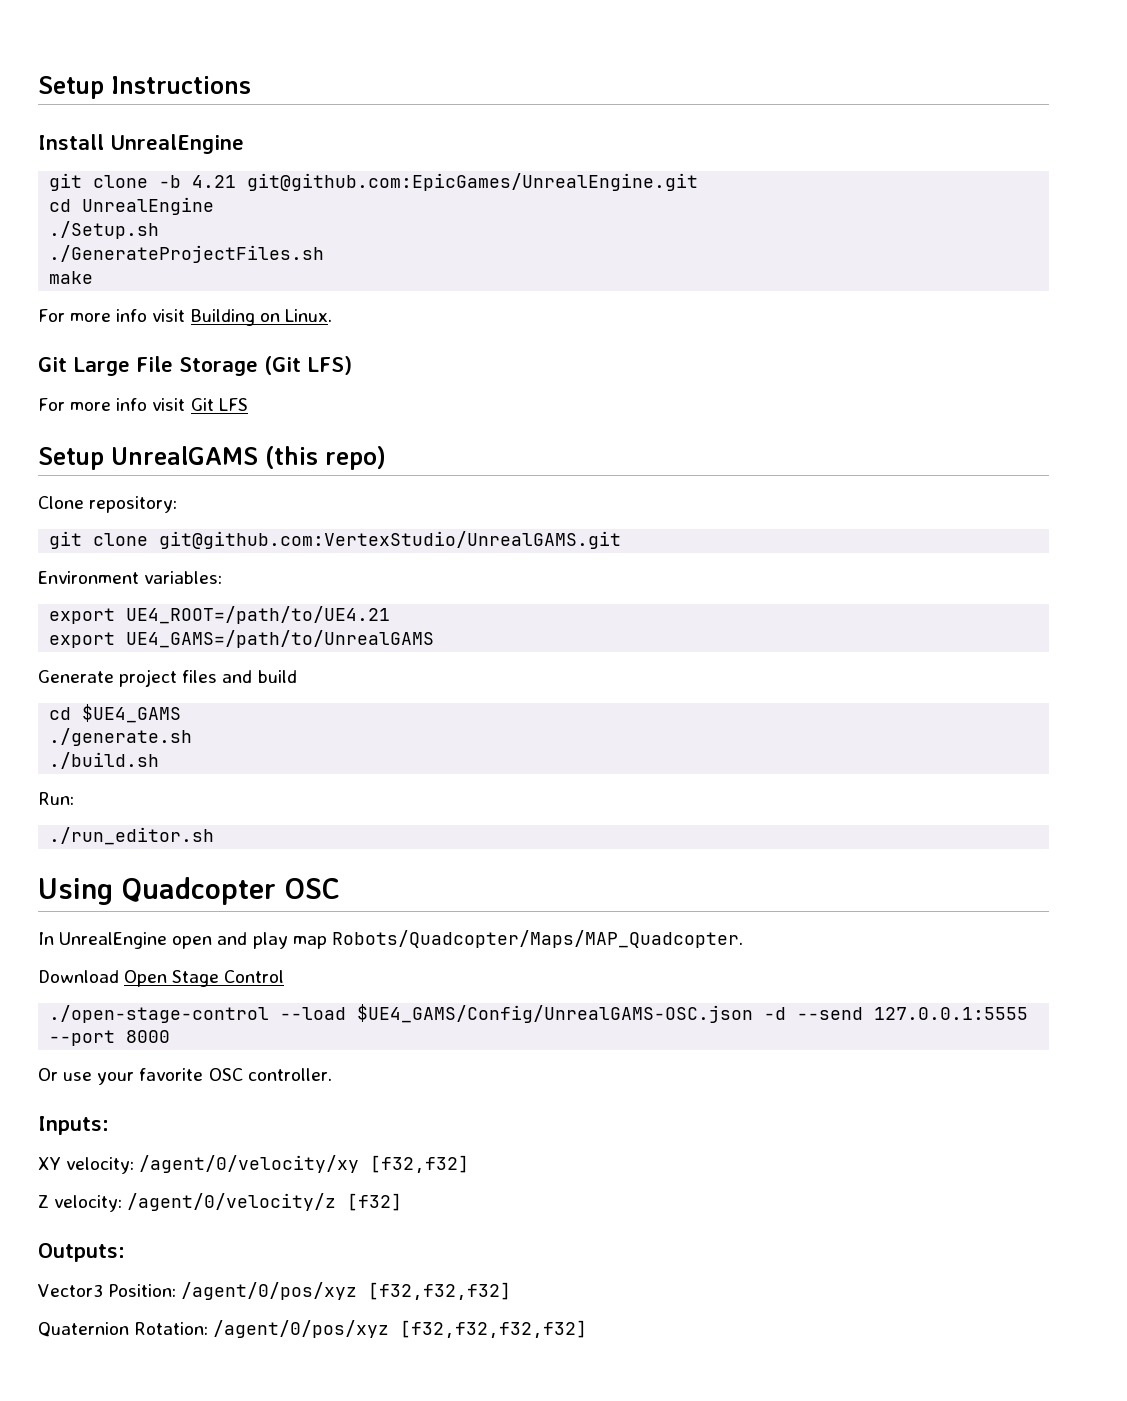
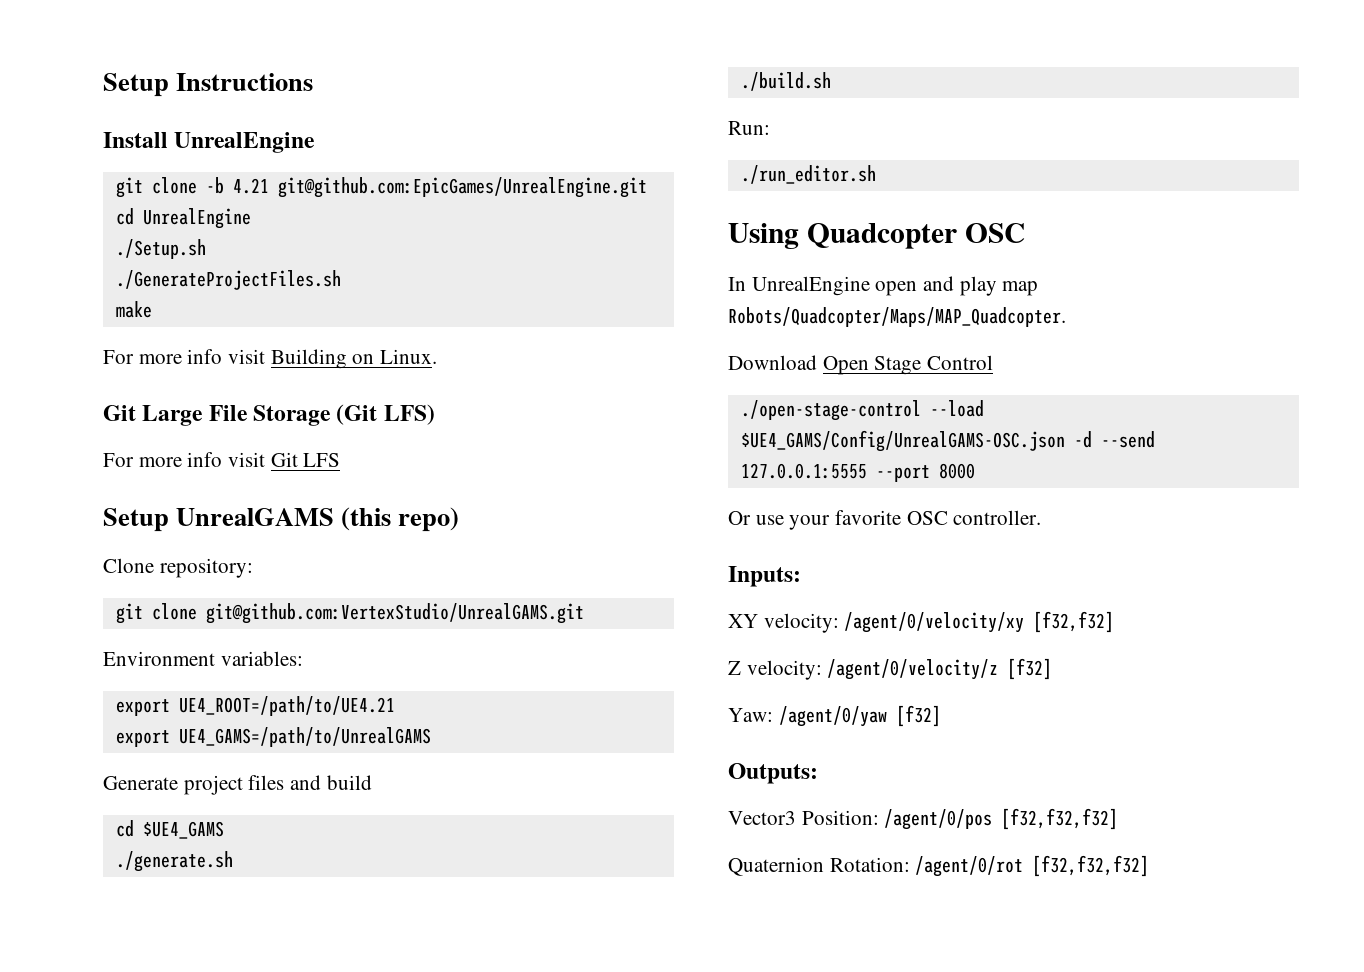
+ Yaw: /agent/0/yaw [f32]
- Vector3 Position: /agent/0/pos/xyz [f32,f32,f32]
+ Vector3 Position: /agent/0/pos [f32,f32,f32]
- Quaternion Rotation: /agent/0/pos/xyz [f32,f32,f32,f32]
+ Quaternion Rotation: /agent/0/rot [f32,f32,f32]

